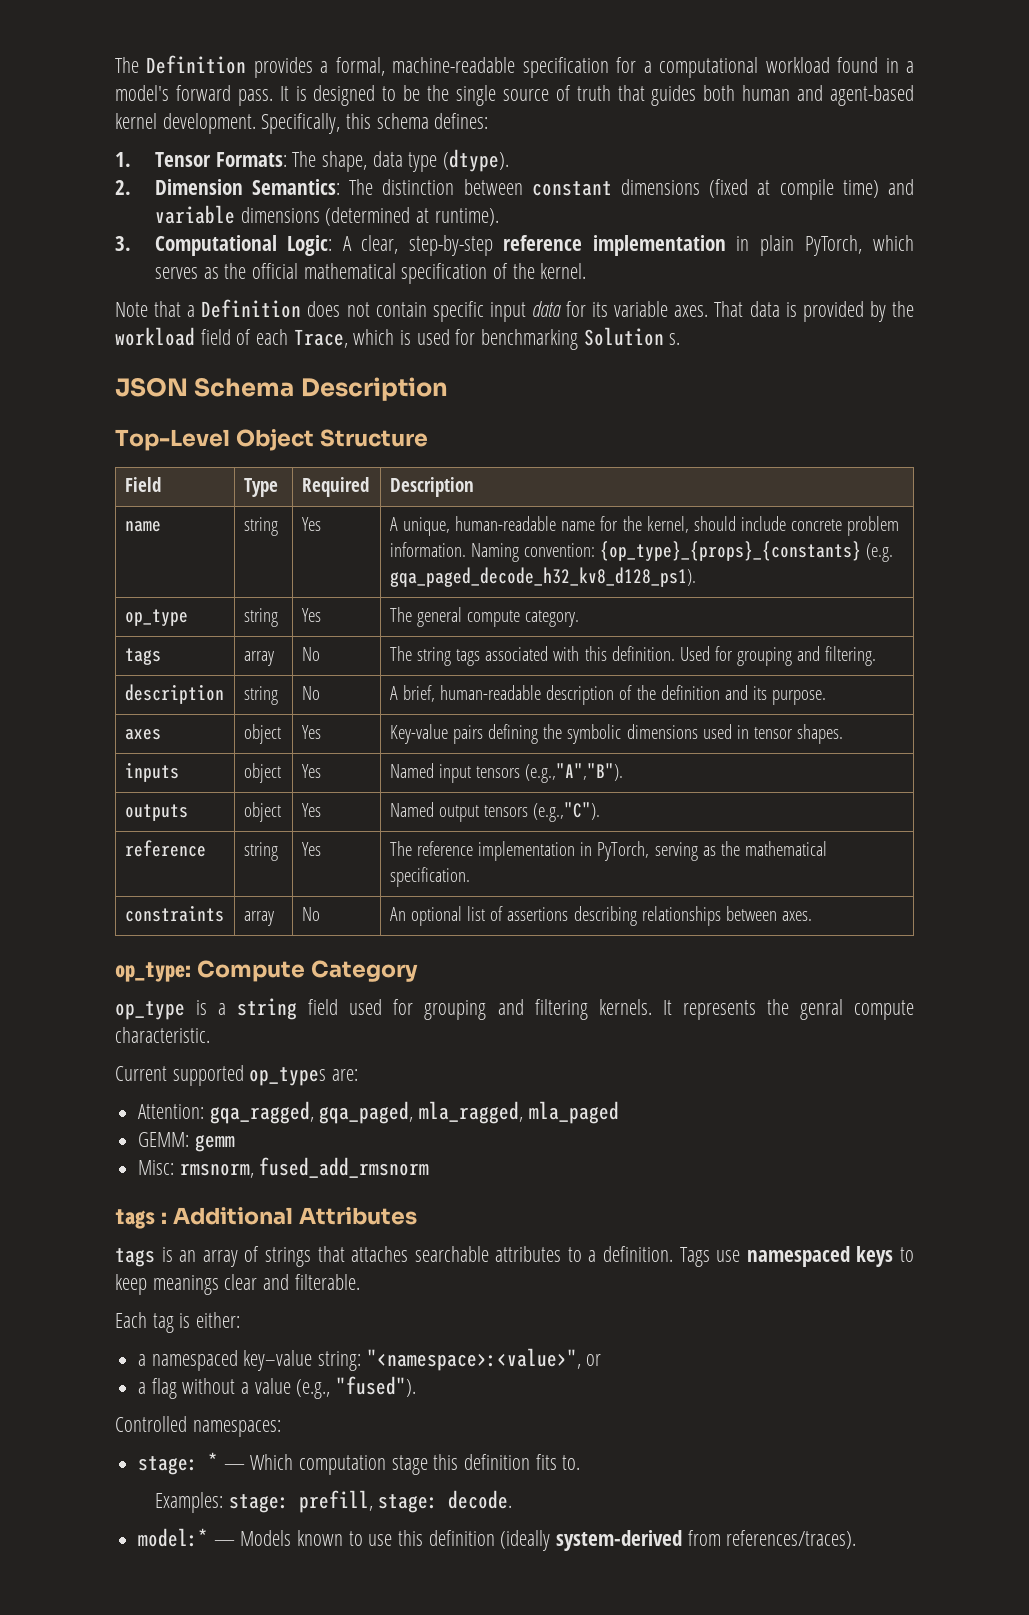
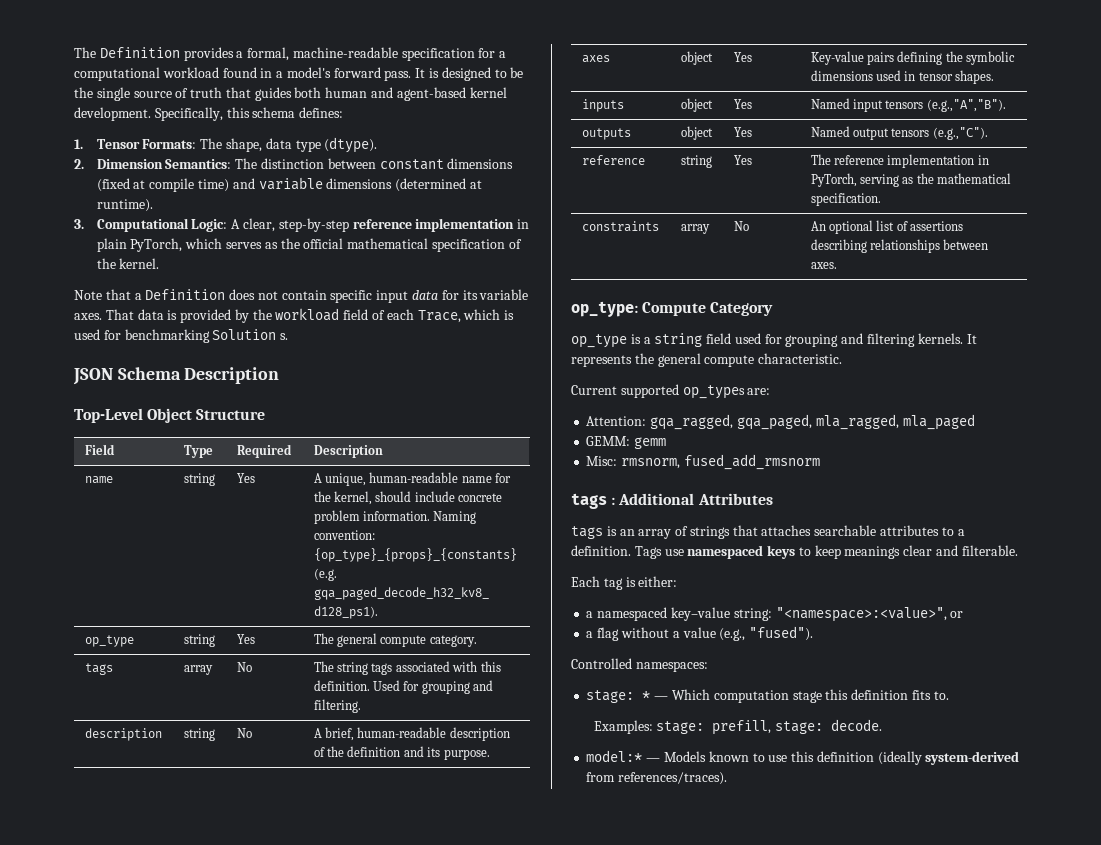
- It represents the genral compute characteristic.
+ It represents the general compute characteristic.

